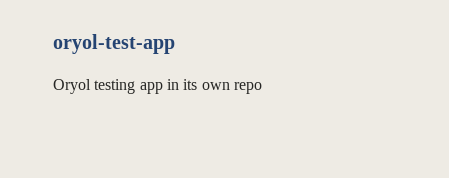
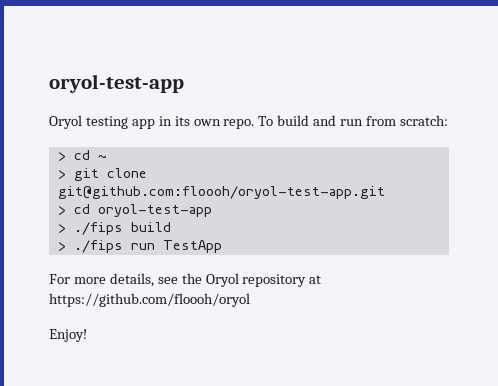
- Oryol testing app in its own repo
+ Oryol testing app in its own repo. To build and run from scratch:
+ > cd ~
+ > git clone git@github.com:floooh/oryol-test-app.git
+ > cd oryol-test-app
+ > ./fips build
+ > ./fips run TestApp
+ For more details, see the Oryol repository at https://github.com/floooh/oryol
+ Enjoy!

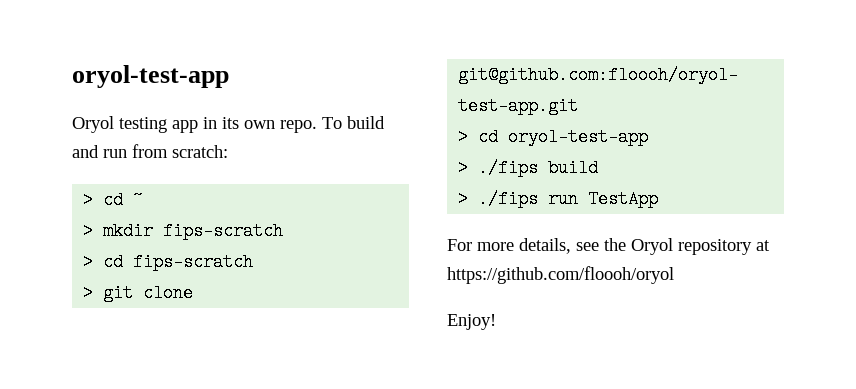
+ > mkdir fips-scratch
+ > cd fips-scratch

